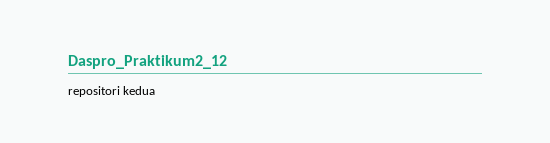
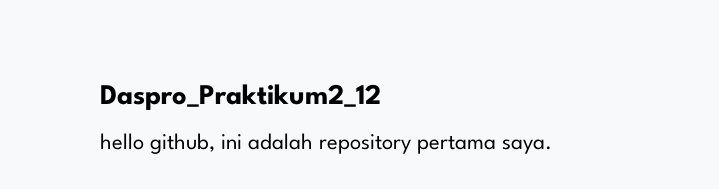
- repositori kedua
+ hello github, ini adalah repository pertama saya.

